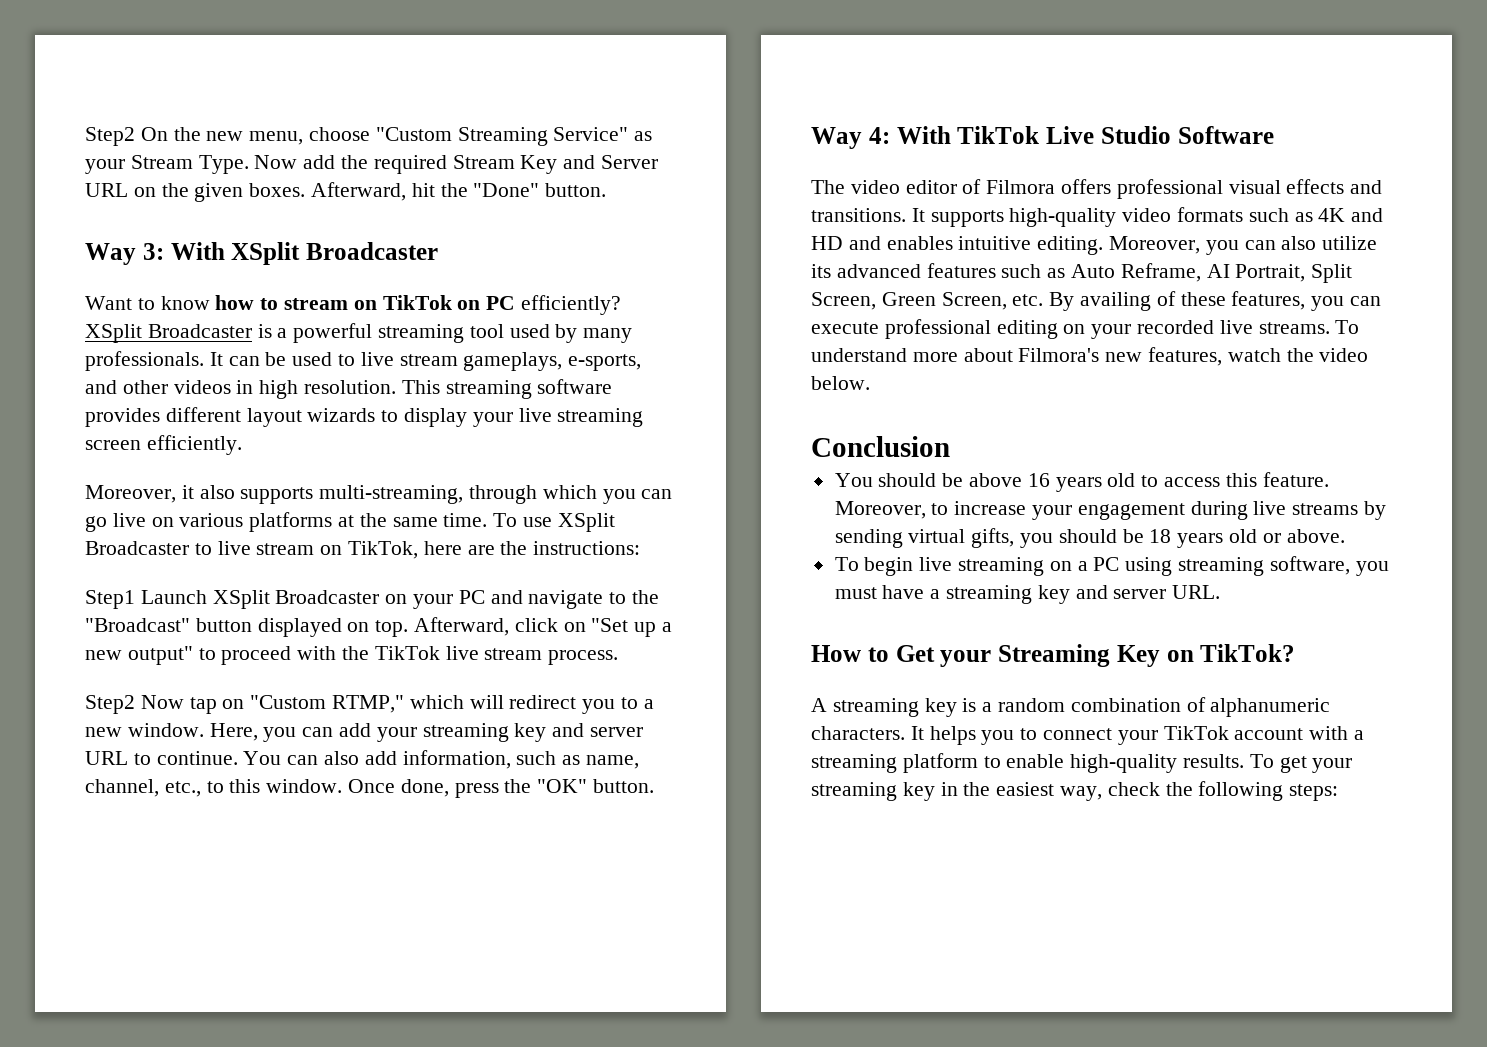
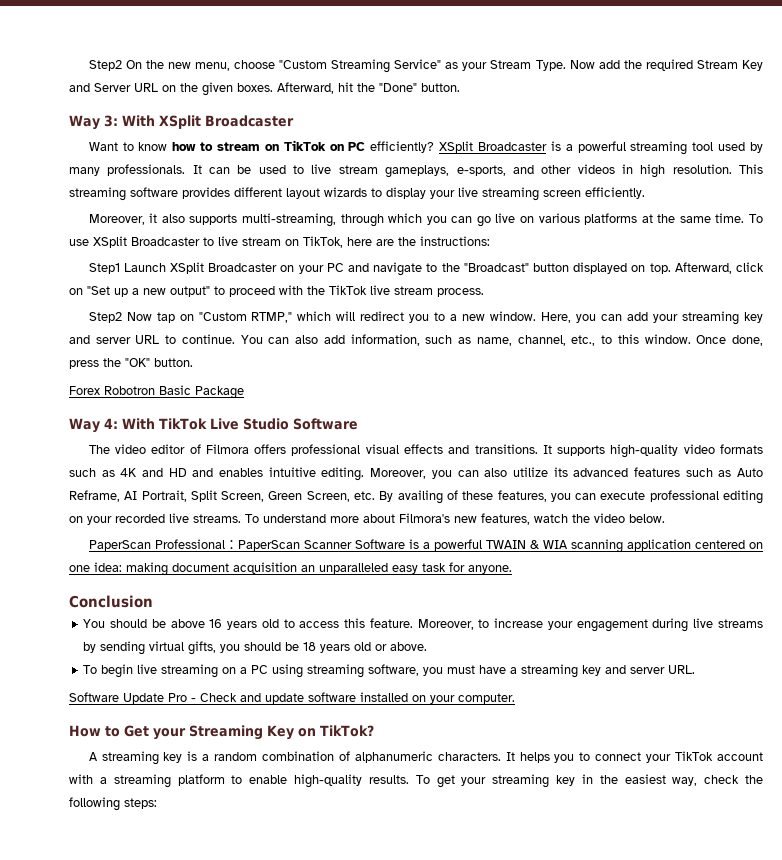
+ Forex Robotron Basic Package
+ PaperScan Professional：PaperScan Scanner Software is a powerful TWAIN & WIA scanning application centered on one idea: making document acquisition an unparalleled easy task for anyone.
+ Software Update Pro - Check and update software installed on your computer.

